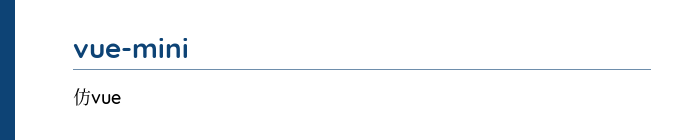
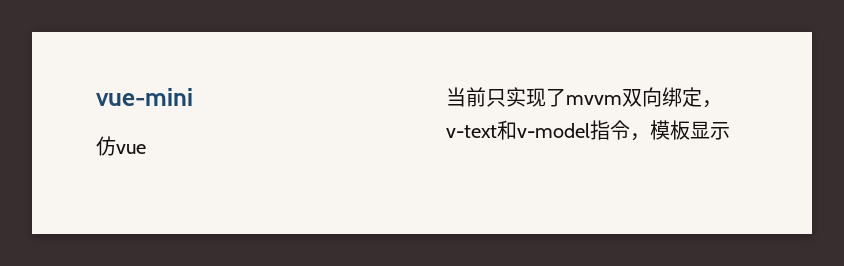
+ 当前只实现了mvvm双向绑定，v-text和v-model指令，模板显示

